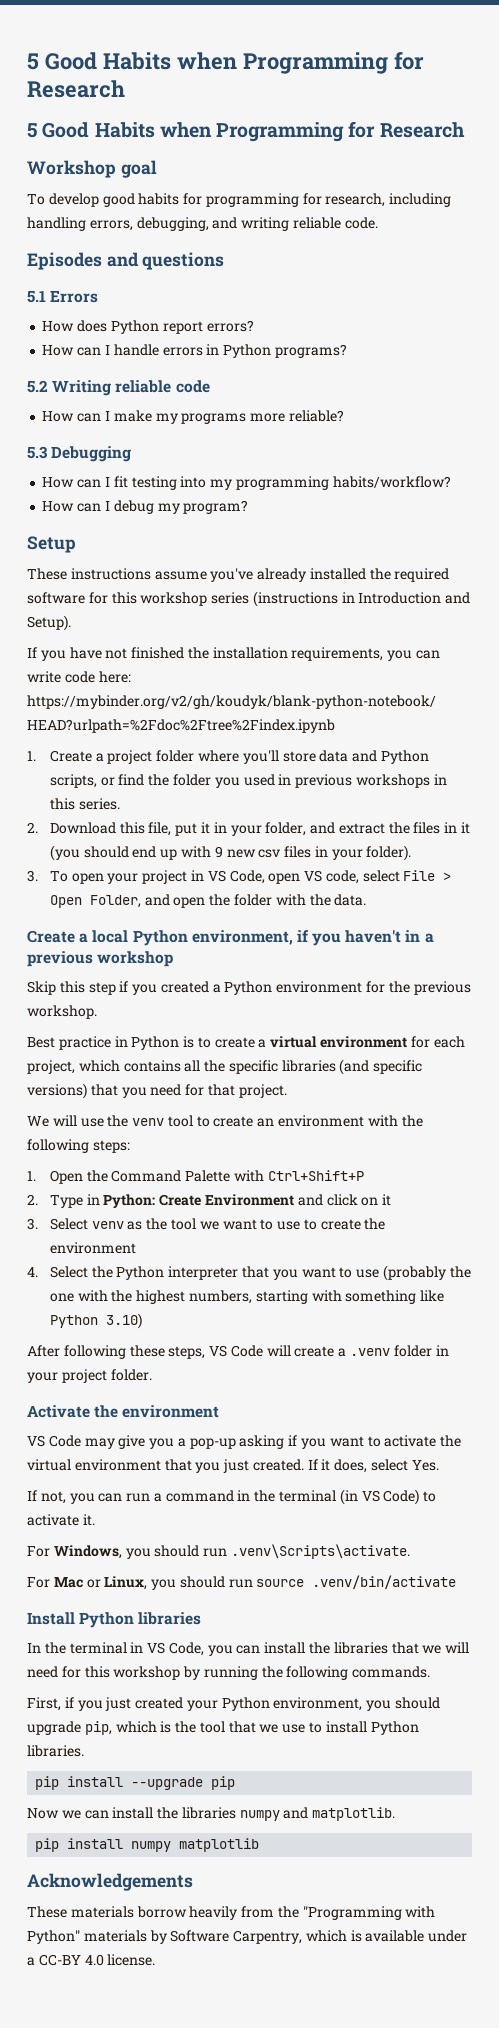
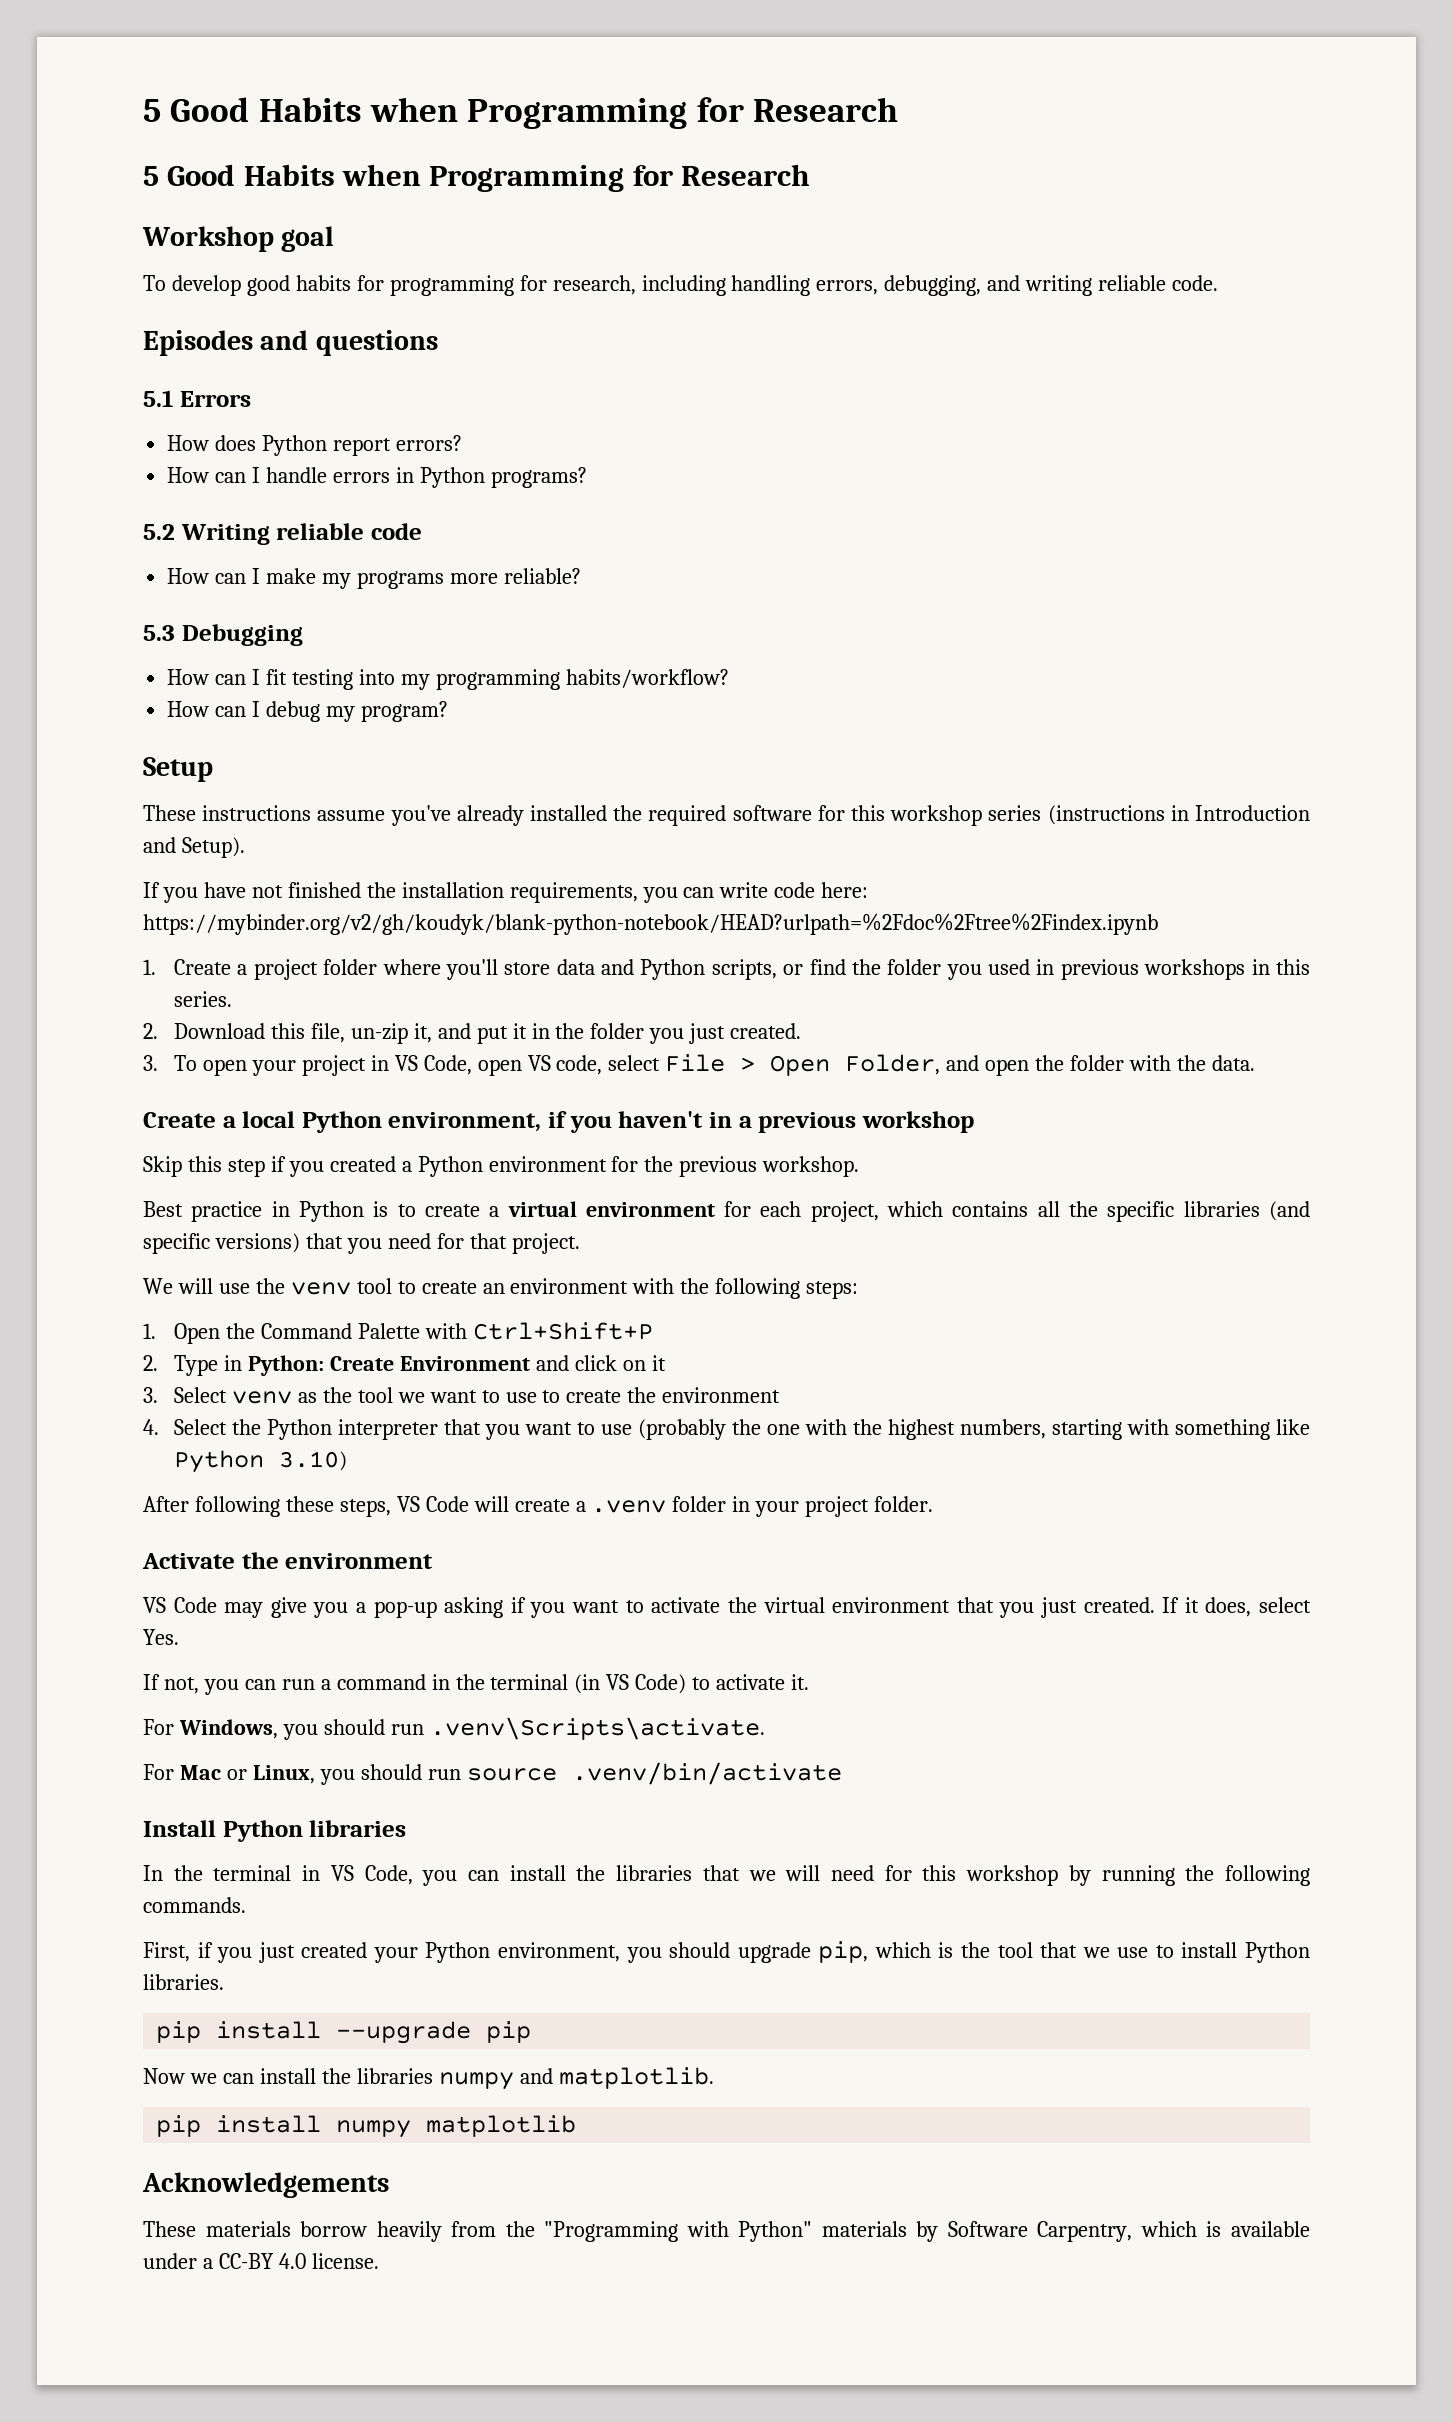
- 2. Download this file, put it in your folder, and extract the files in it (you should end up with 9 new csv files in your folder).
+ 2. Download this file, un-zip it, and put it in the folder you just created.

